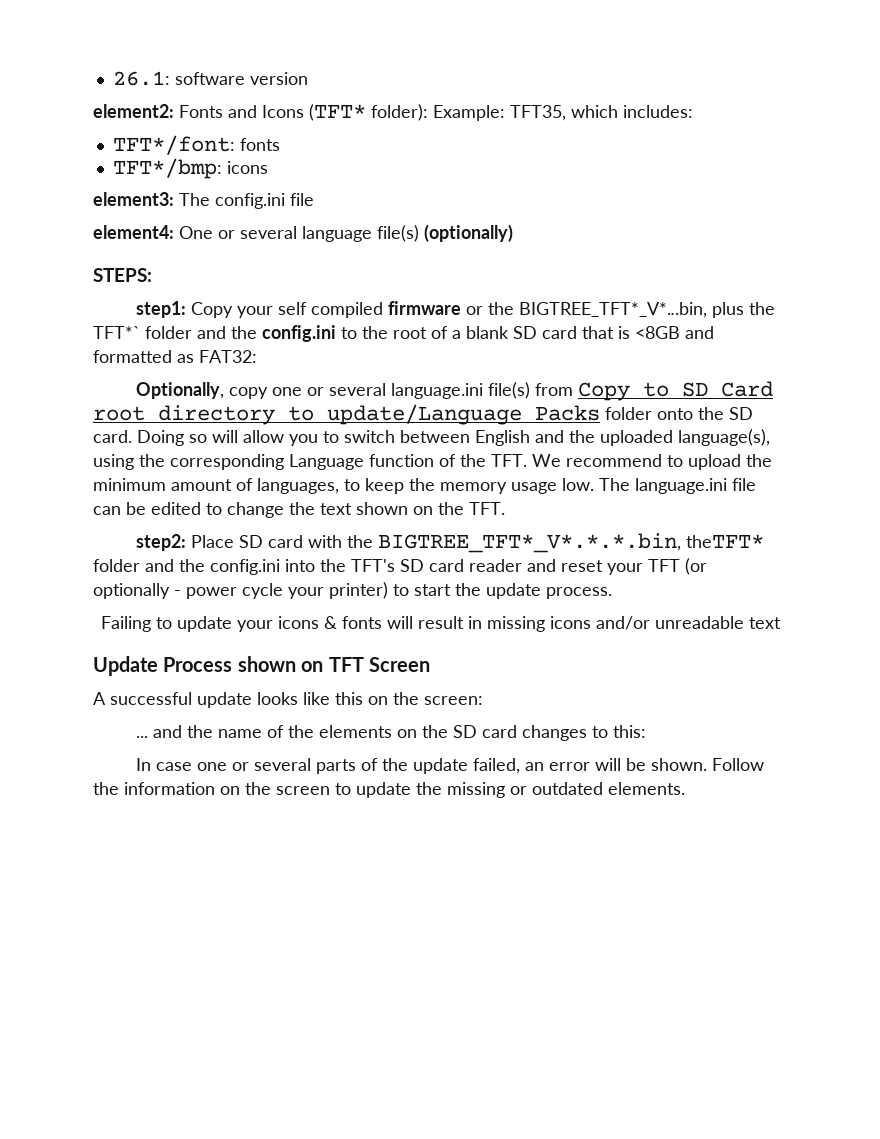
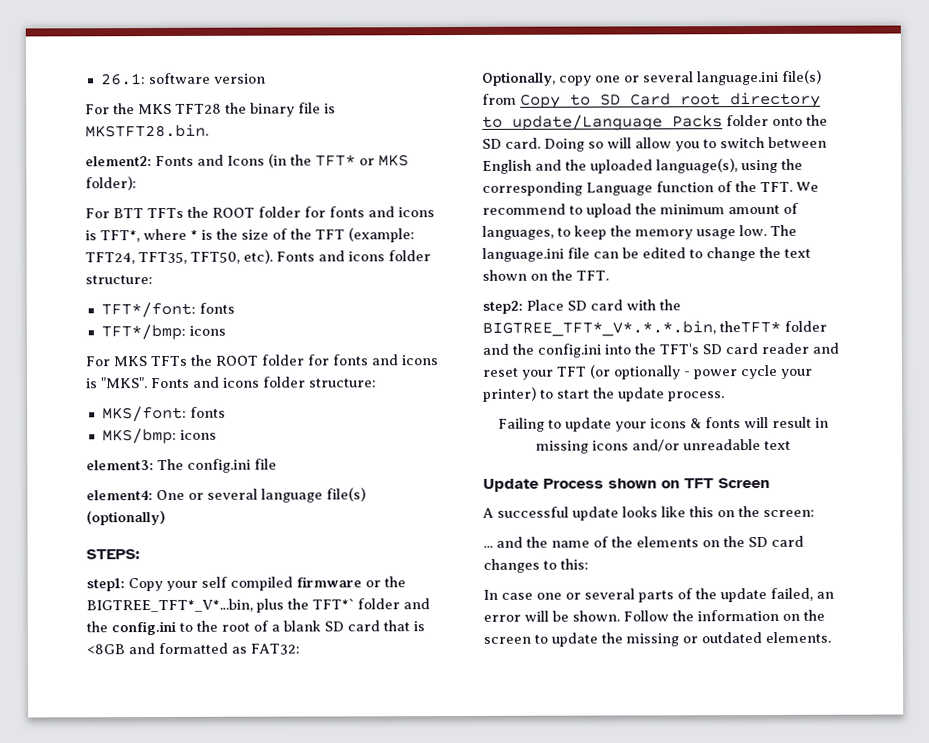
- element2: Fonts and Icons (TFT* folder): Example: TFT35, which includes:
+ For the MKS TFT28 the binary file is MKSTFT28.bin.
+ element2: Fonts and Icons (in the TFT* or MKS folder):
+ For BTT TFTs the ROOT folder for fonts and icons is TFT*, where * is the size of the TFT (example: TFT24, TFT35, TFT50, etc). Fonts and icons folder structure:
  TFT*/font: fonts
  TFT*/bmp: icons
+ For MKS TFTs the ROOT folder for fonts and icons is "MKS". Fonts and icons folder structure:
+ MKS/font: fonts
+ MKS/bmp: icons

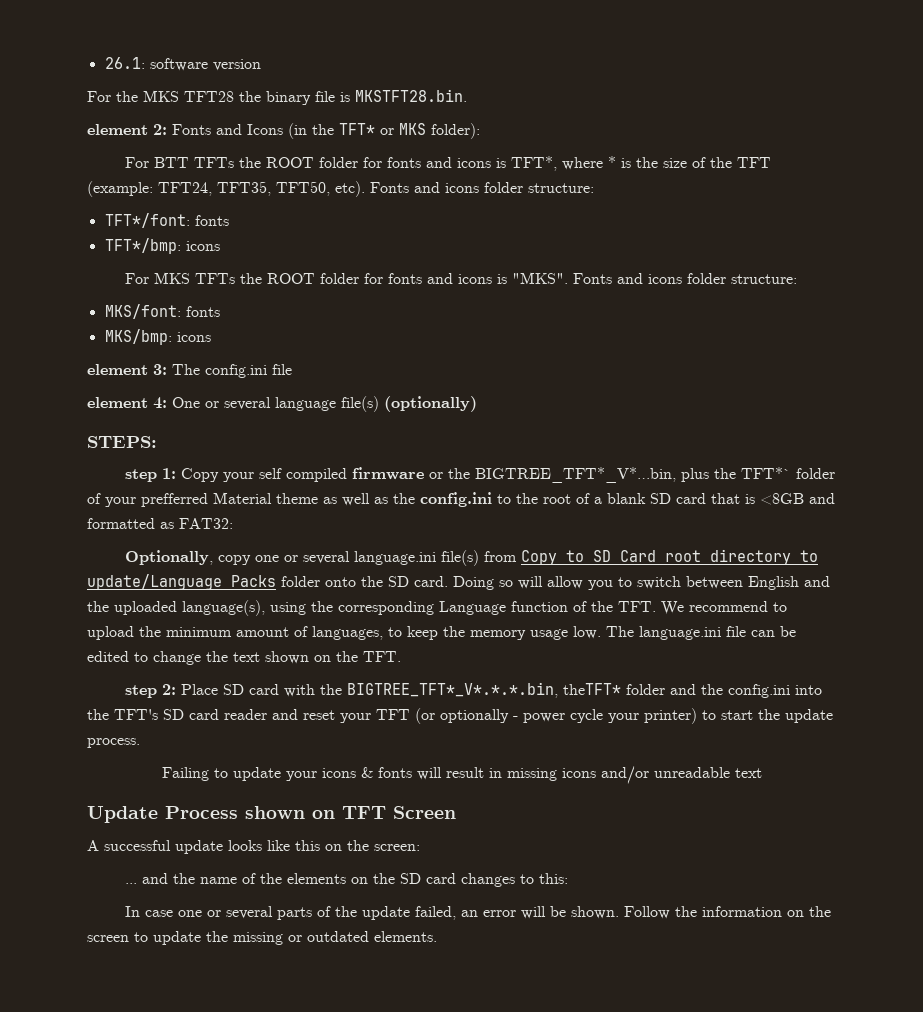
- element2: Fonts and Icons (in the TFT* or MKS folder):
+ element 2: Fonts and Icons (in the TFT* or MKS folder):
- element3: The config.ini file
+ element 3: The config.ini file
- element4: One or several language file(s) (optionally)
+ element 4: One or several language file(s) (optionally)
- step1: Copy your self compiled firmware or the BIGTREE_TFT*_V*...bin, plus the TFT*` folder and the config.ini to the root of a blank SD card that is <8GB and formatted as FAT32:
+ step 1: Copy your self compiled firmware or the BIGTREE_TFT*_V*...bin, plus the TFT*` folder of your prefferred Material theme as well as the config.ini to the root of a blank SD card that is <8GB and formatted as FAT32:
- step2: Place SD card with the BIGTREE_TFT*_V*.*.*.bin, theTFT* folder and the config.ini into the TFT's SD card reader and reset your TFT (or optionally - power cycle your printer) to start the update process.
+ step 2: Place SD card with the BIGTREE_TFT*_V*.*.*.bin, theTFT* folder and the config.ini into the TFT's SD card reader and reset your TFT (or optionally - power cycle your printer) to start the update process.

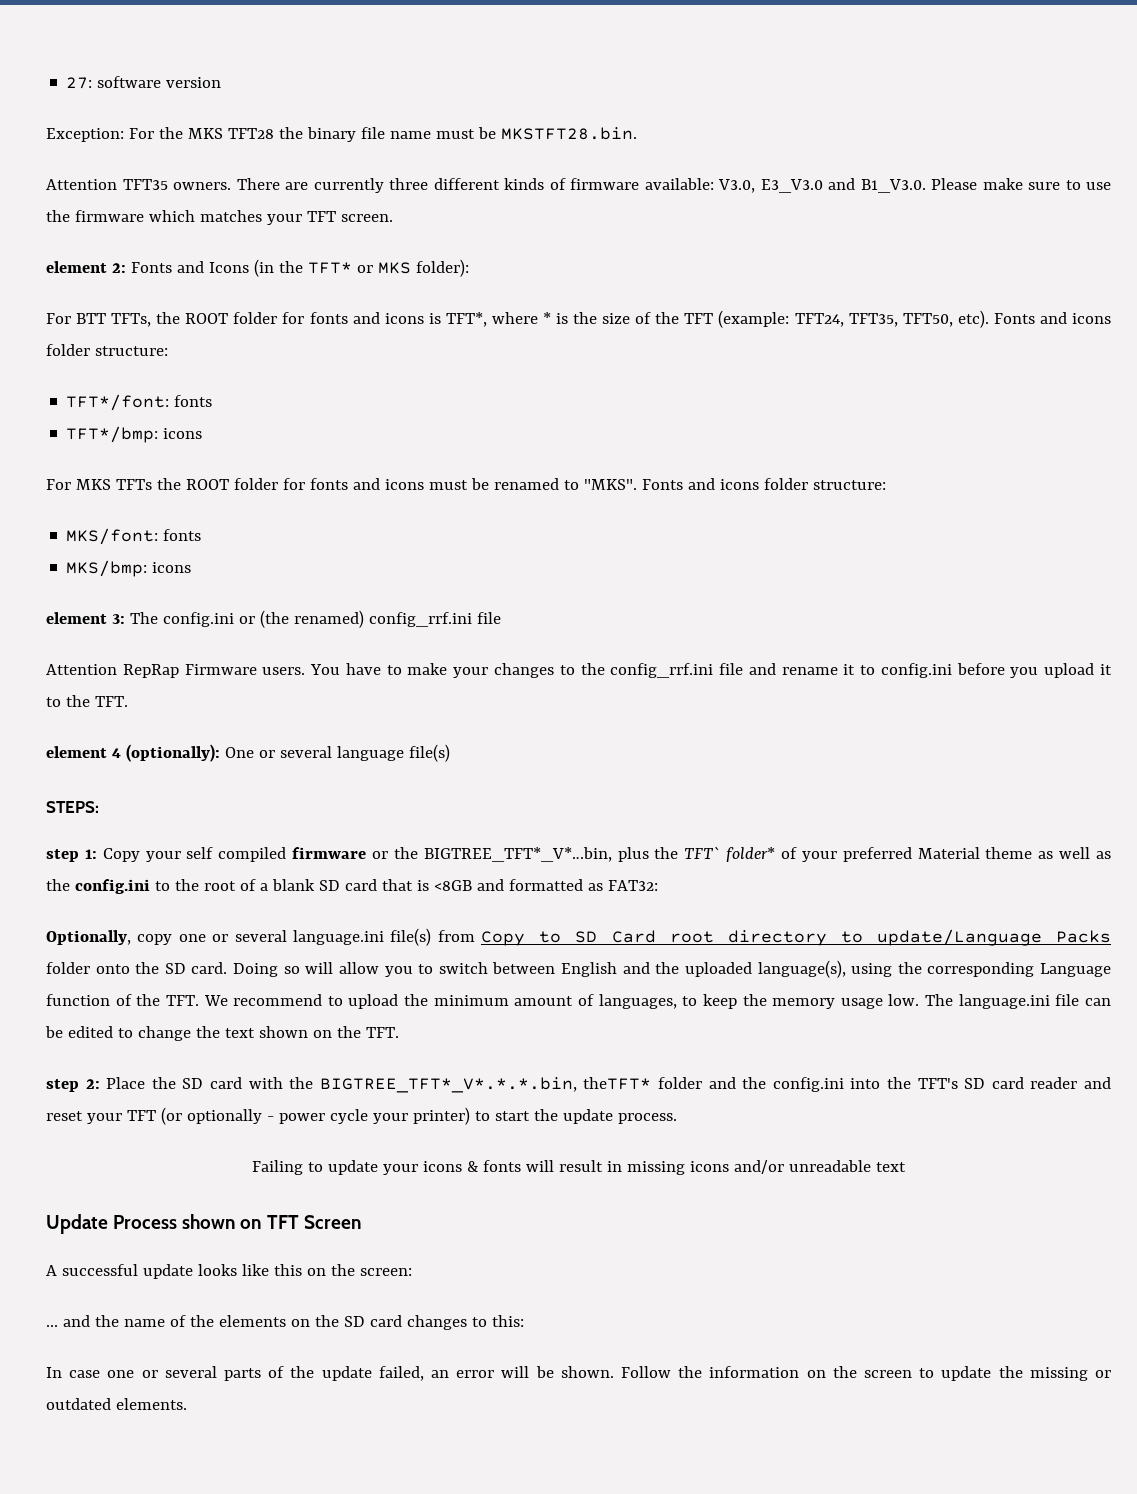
- 26.1: software version
+ 27: software version
- For the MKS TFT28 the binary file is MKSTFT28.bin.
+ Exception: For the MKS TFT28 the binary file name must be MKSTFT28.bin.
+ Attention TFT35 owners. There are currently three different kinds of firmware available: V3.0, E3_V3.0 and B1_V3.0. Please make sure to use the firmware which matches your TFT screen.
- For BTT TFTs the ROOT folder for fonts and icons is TFT*, where * is the size of the TFT (example: TFT24, TFT35, TFT50, etc).
+ For BTT TFTs, the ROOT folder for fonts and icons is TFT*, where * is the size of the TFT (example: TFT24, TFT35, TFT50, etc).
- For MKS TFTs the ROOT folder for fonts and icons is "MKS".
+ For MKS TFTs the ROOT folder for fonts and icons must be renamed to "MKS".
- element 3: The config.ini file
- element 4: One or several language file(s) (optionally)
+ element 3: The config.ini or (the renamed) config_rrf.ini file
+ Attention RepRap Firmware users. You have to make your changes to the config_rrf.ini file and rename it to config.ini before you upload it to the TFT.
+ element 4 (optionally): One or several language file(s)
- step 1: Copy your self compiled firmware or the BIGTREE_TFT*_V*...bin, plus the TFT*` folder of your prefferred Material theme as well as the config.ini to the root of a blank SD card that is <8GB and formatted as FAT32:
+ step 1: Copy your self compiled firmware or the BIGTREE_TFT*_V*...bin, plus the TFT` folder* of your preferred Material theme as well as the config.ini to the root of a blank SD card that is <8GB and formatted as FAT32:
- step 2: Place SD card with the BIGTREE_TFT*_V*.*.*.bin, theTFT* folder and the config.ini into the TFT's SD card reader and reset your TFT (or optionally - power cycle your printer) to start the update process.
+ step 2: Place the SD card with the BIGTREE_TFT*_V*.*.*.bin, theTFT* folder and the config.ini into the TFT's SD card reader and reset your TFT (or optionally - power cycle your printer) to start the update process.

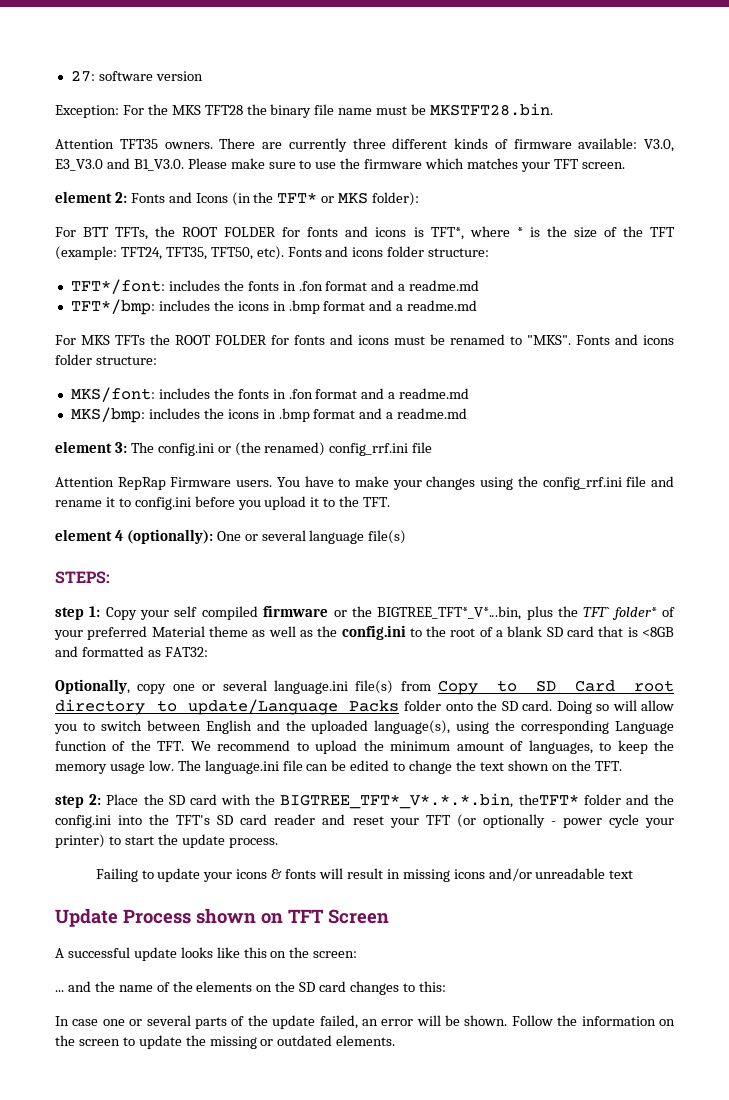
- For BTT TFTs, the ROOT folder for fonts and icons is TFT*, where * is the size of the TFT (example: TFT24, TFT35, TFT50, etc).
+ For BTT TFTs, the ROOT FOLDER for fonts and icons is TFT*, where * is the size of the TFT (example: TFT24, TFT35, TFT50, etc).
- TFT*/font: fonts
+ TFT*/font: includes the fonts in .fon format and a readme.md
- TFT*/bmp: icons
+ TFT*/bmp: includes the icons in .bmp format and a readme.md
- For MKS TFTs the ROOT folder for fonts and icons must be renamed to "MKS".
+ For MKS TFTs the ROOT FOLDER for fonts and icons must be renamed to "MKS".
- MKS/font: fonts
+ MKS/font: includes the fonts in .fon format and a readme.md
- MKS/bmp: icons
+ MKS/bmp: includes the icons in .bmp format and a readme.md
- You have to make your changes to the config_rrf.ini file and rename it to config.ini before you upload it to the TFT.
+ You have to make your changes using the config_rrf.ini file and rename it to config.ini before you upload it to the TFT.

